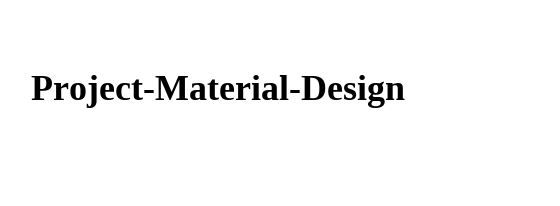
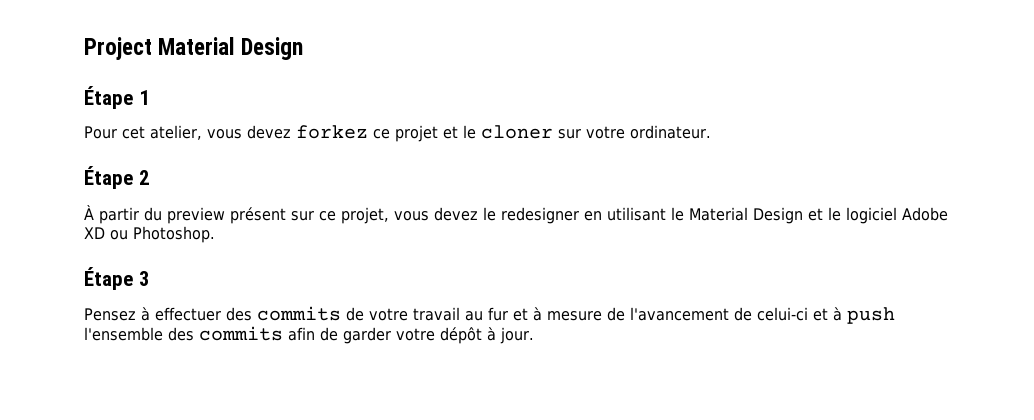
- Project-Material-Design
+ Project Material Design
+ Étape 1
+ Pour cet atelier, vous devez forkez ce projet et le cloner sur votre ordinateur.
+ Étape 2
+ À partir du preview présent sur ce projet, vous devez le redesigner en utilisant le Material Design et le logiciel Adobe XD ou Photoshop.
+ Étape 3
+ Pensez à effectuer des commits de votre travail au fur et à mesure de l'avancement de celui-ci et à push l'ensemble des commits afin de garder votre dépôt à jour.

